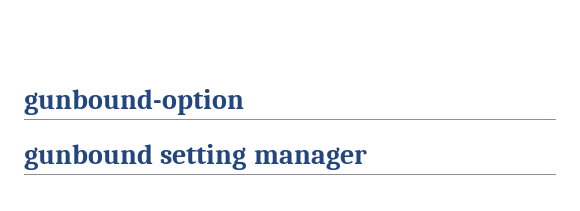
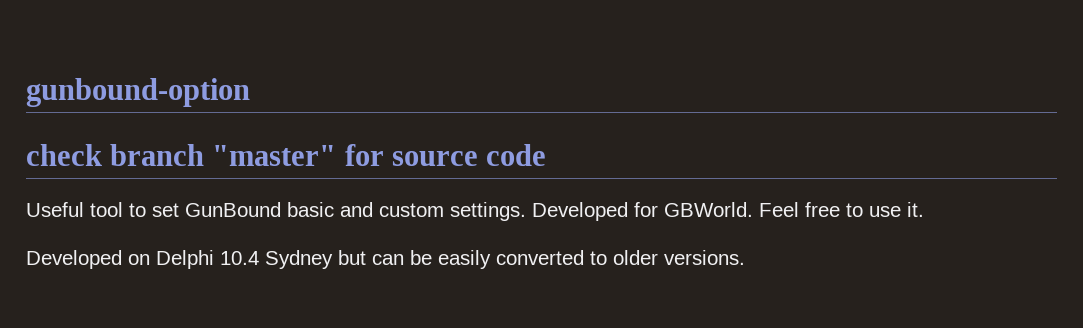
- gunbound setting manager
+ check branch "master" for source code
+ Useful tool to set GunBound basic and custom settings. Developed for GBWorld. Feel free to use it.
+ Developed on Delphi 10.4 Sydney but can be easily converted to older versions.

